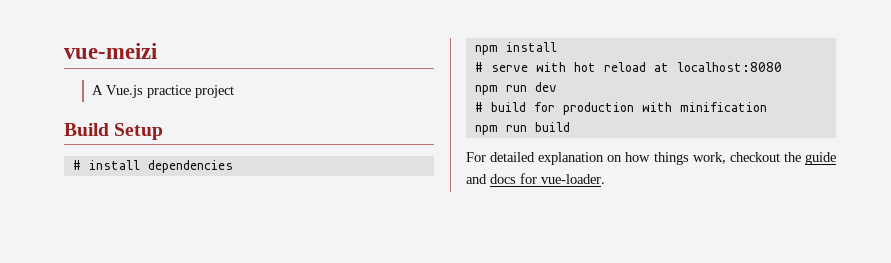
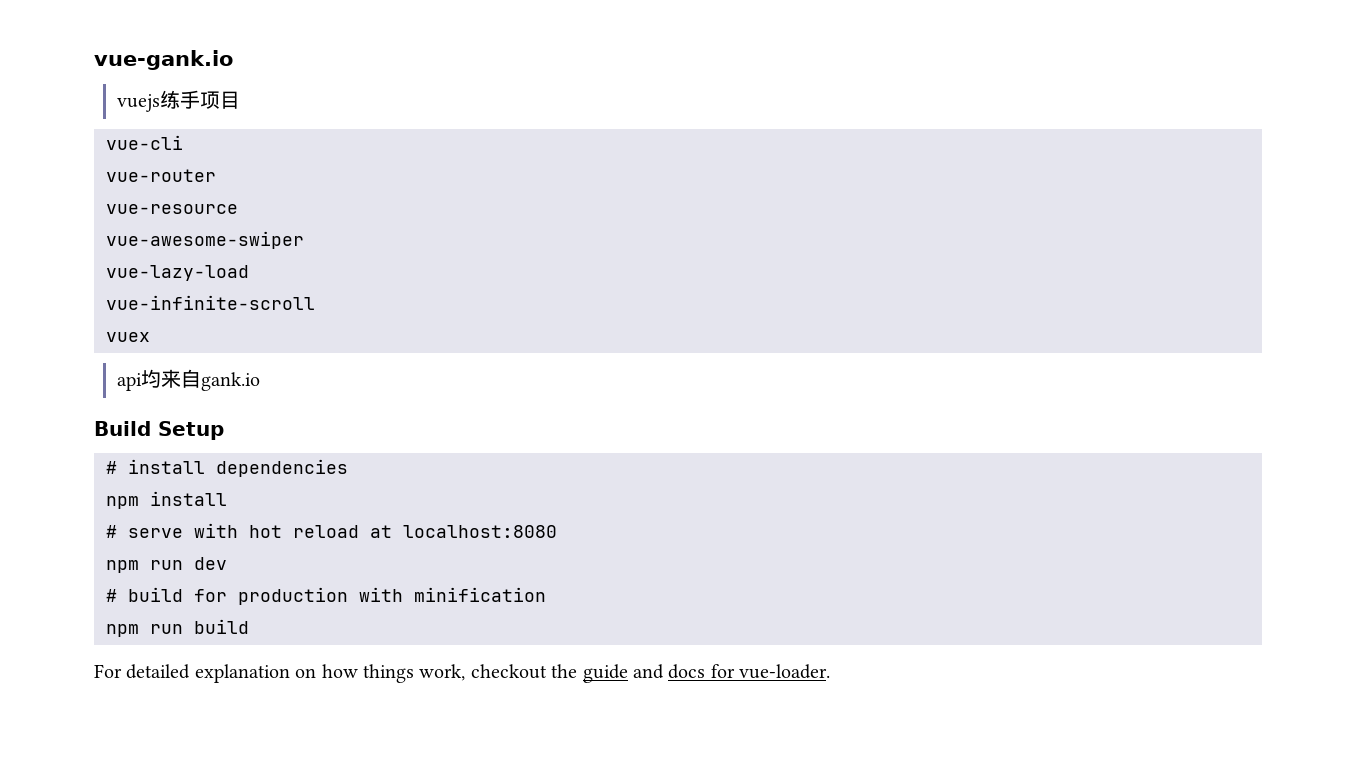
- vue-meizi
- A Vue.js practice project
+ vue-gank.io
+ vuejs练手项目
+ vue-cli
+ vue-router
+ vue-resource
+ vue-awesome-swiper
+ vue-lazy-load
+ vue-infinite-scroll
+ vuex
+ api均来自gank.io

